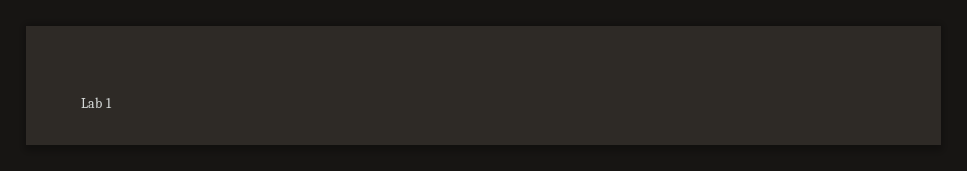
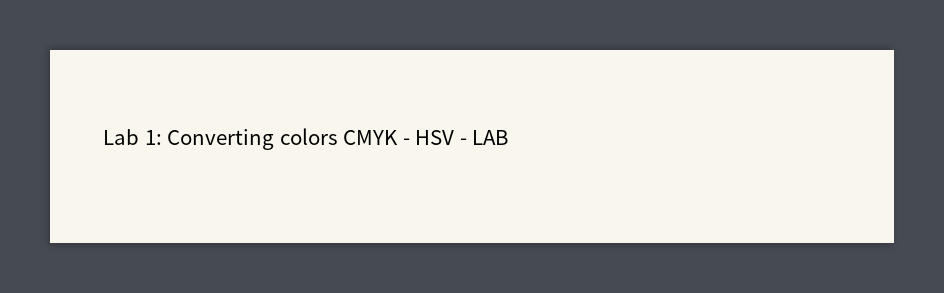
- Lab 1
+ Lab 1: Converting colors CMYK - HSV - LAB

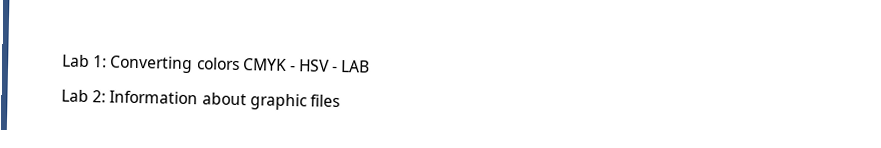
+ Lab 2: Information about graphic files

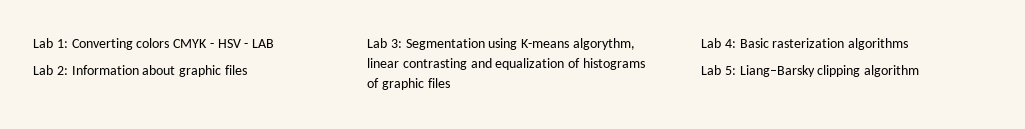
+ Lab 3: Segmentation using K-means algorythm, linear contrasting and equalization of histograms of graphic files
+ Lab 4: Basic rasterization algorithms
+ Lab 5: Liang–Barsky clipping algorithm

